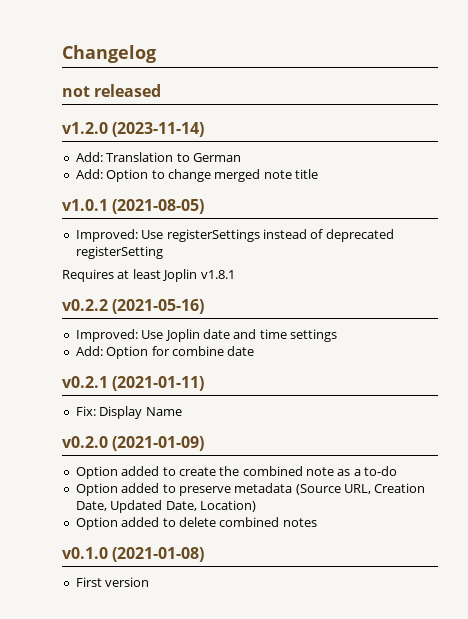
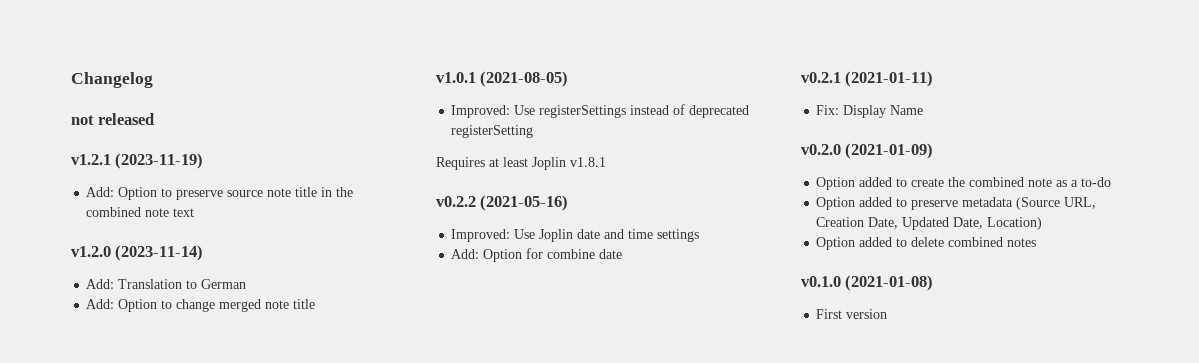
+ v1.2.1 (2023-11-19)
+ Add: Option to preserve source note title in the combined note text

